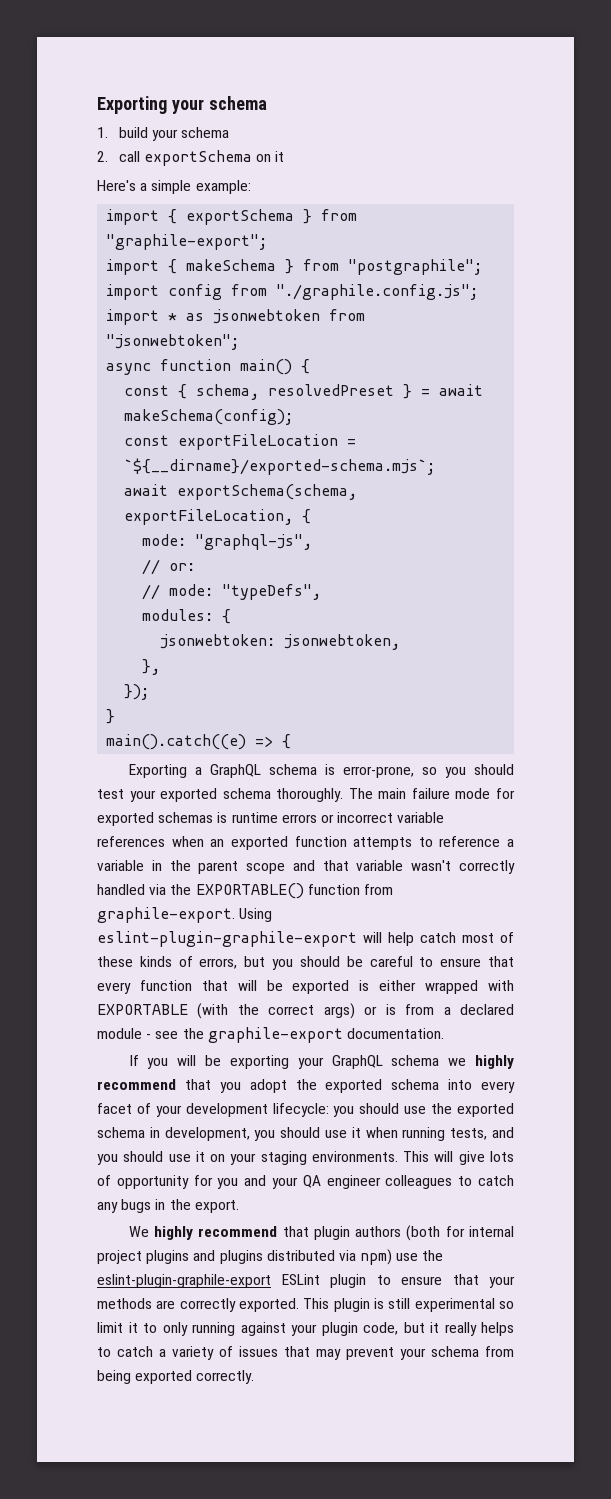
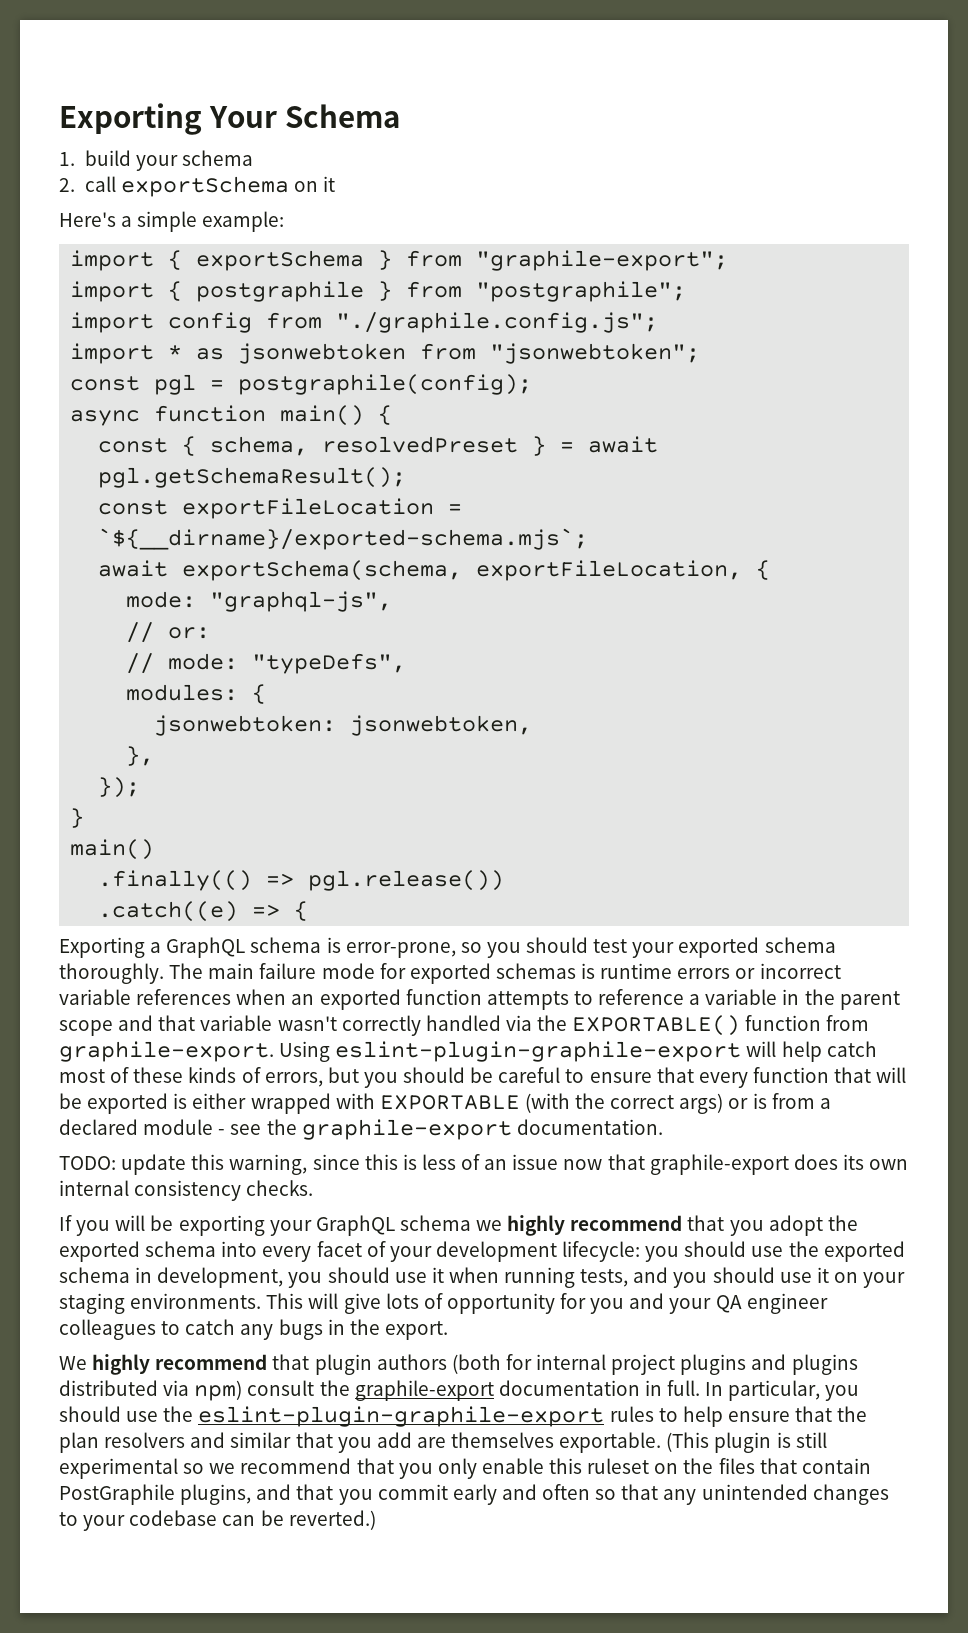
- Exporting your schema
+ Exporting Your Schema
- import { makeSchema } from "postgraphile";
+ import { postgraphile } from "postgraphile";
+ const pgl = postgraphile(config);
- const { schema, resolvedPreset } = await makeSchema(config);
+ const { schema, resolvedPreset } = await pgl.getSchemaResult();
  });
  }
- main().catch((e) => {
+ main()
+ .finally(() => pgl.release())
+ .catch((e) => {
+ TODO: update this warning, since this is less of an issue now that graphile-export does its own internal consistency checks.
- We highly recommend that plugin authors (both for internal project plugins and plugins distributed via npm) use the eslint-plugin-graphile-export ESLint plugin to ensure that your methods are correctly exported. This plugin is still experimental so limit it to only running against your plugin code, but it really helps to catch a variety of issues that may prevent your schema from being exported correctly.
+ We highly recommend that plugin authors (both for internal project plugins and plugins distributed via npm) consult the graphile-export documentation in full. In particular, you should use the eslint-plugin-graphile-export rules to help ensure that the plan resolvers and similar that you add are themselves exportable. (This plugin is still experimental so we recommend that you only enable this ruleset on the files that contain PostGraphile plugins, and that you commit early and often so that any unintended changes to your codebase can be reverted.)

